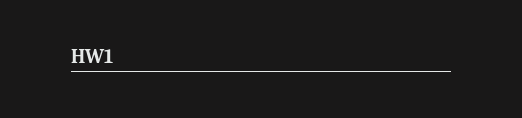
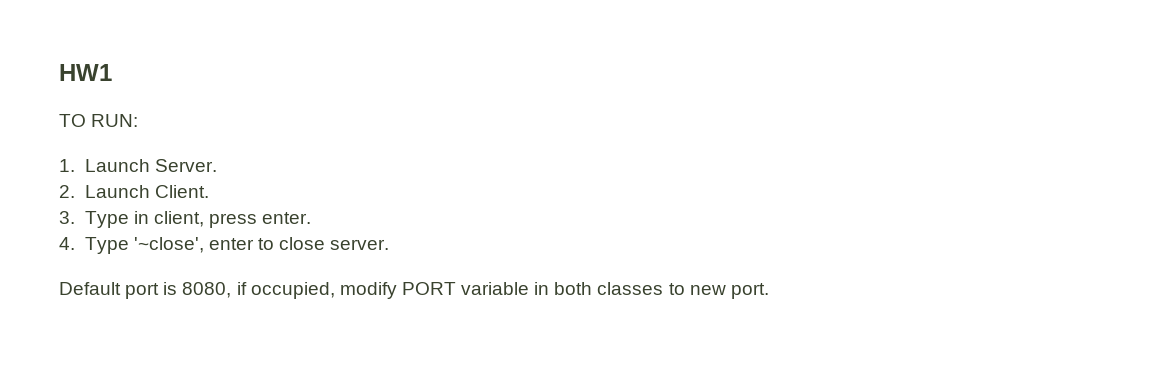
+ TO RUN:
+ 1. Launch Server.
+ 2. Launch Client.
+ 3. Type in client, press enter.
+ 4. Type '~close', enter to close server.
+ Default port is 8080, if occupied, modify PORT variable in both classes to new port.

